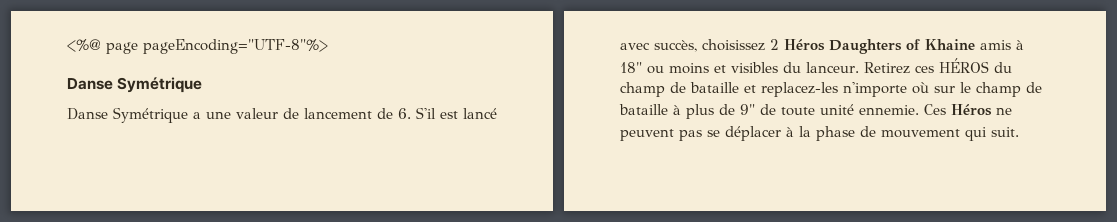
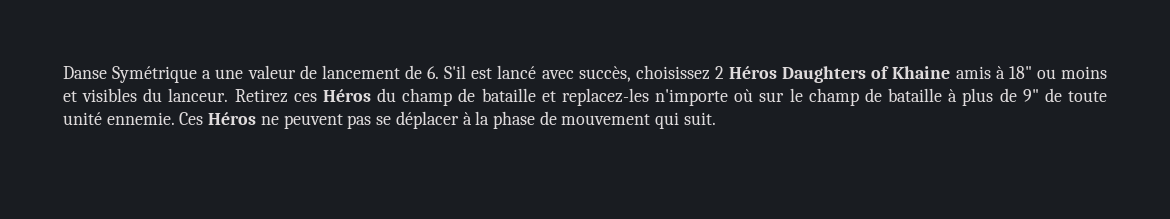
- <%@ page pageEncoding="UTF-8"%>
- Danse Symétrique
- Retirez ces HÉROS du champ de bataille et replacez-les n'importe où sur le champ de bataille à plus de 9" de toute unité ennemie.
+ Retirez ces Héros du champ de bataille et replacez-les n'importe où sur le champ de bataille à plus de 9" de toute unité ennemie.

